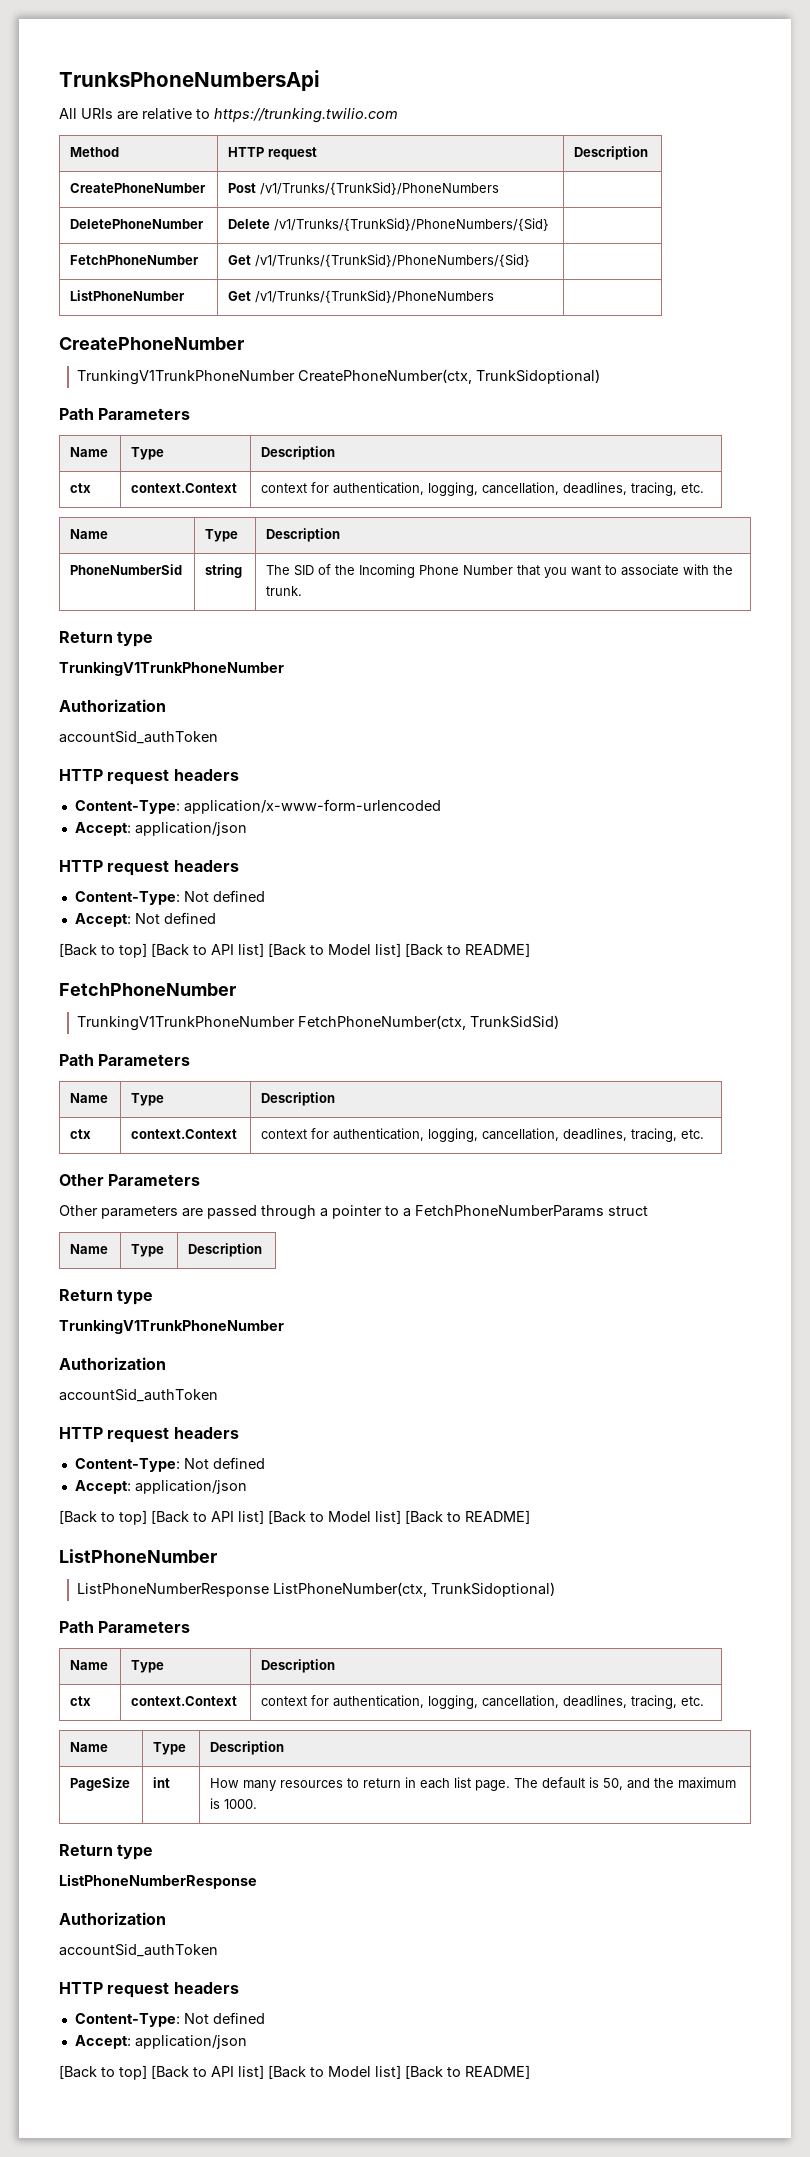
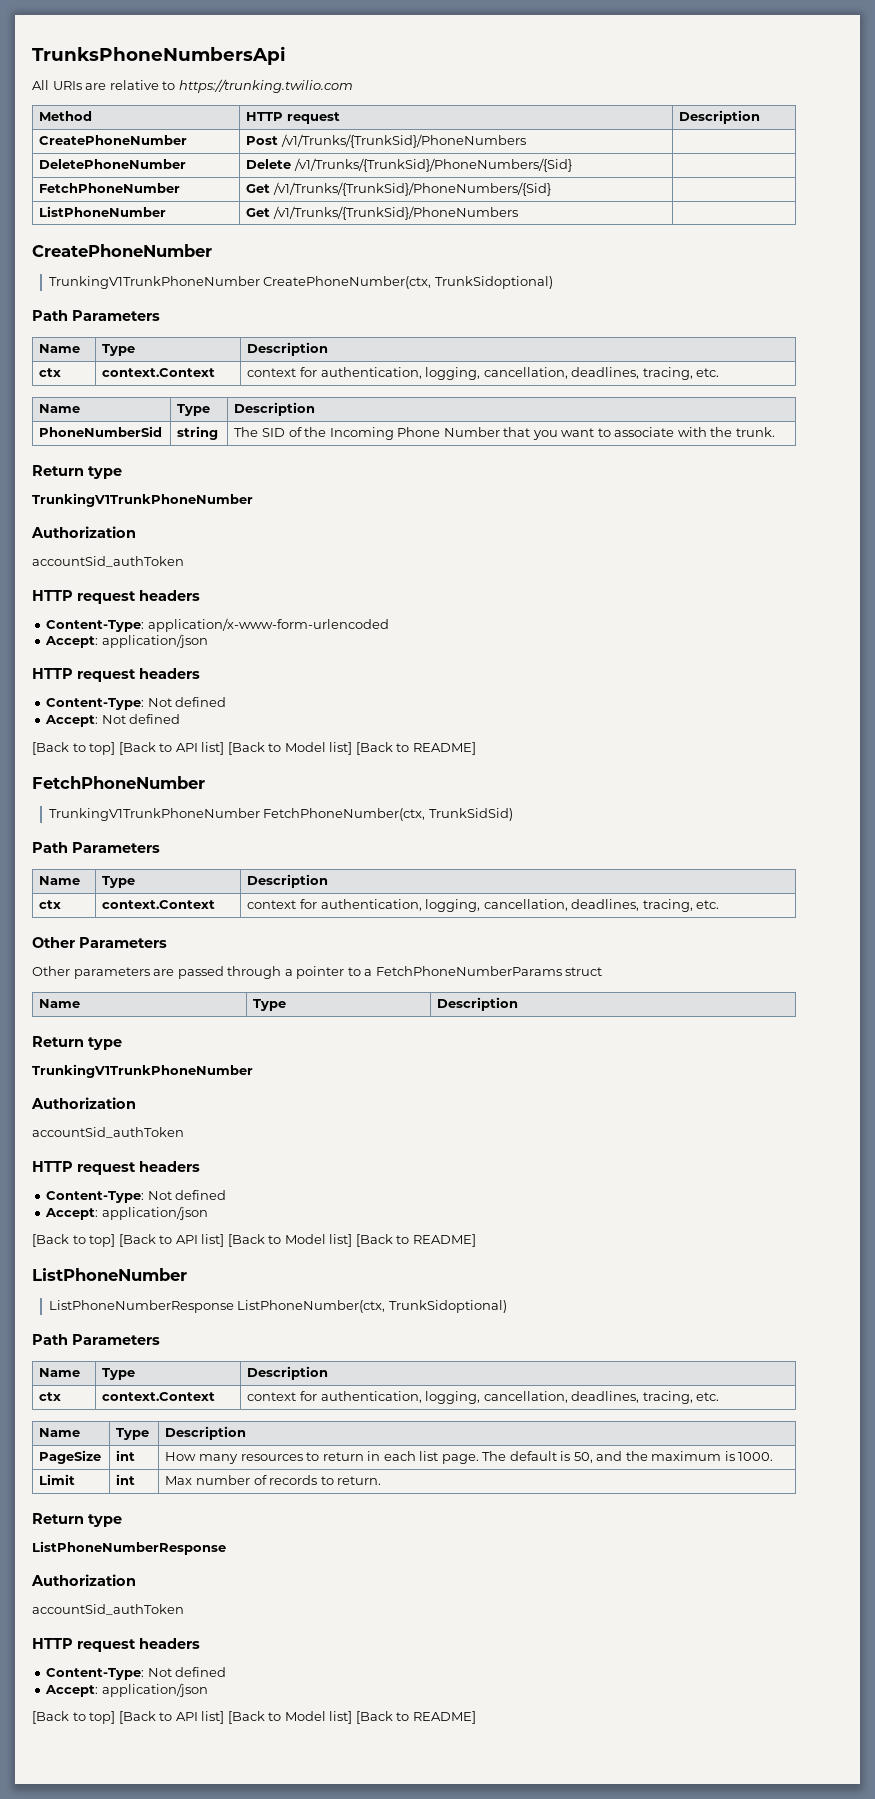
+ Limit | int | Max number of records to return.

